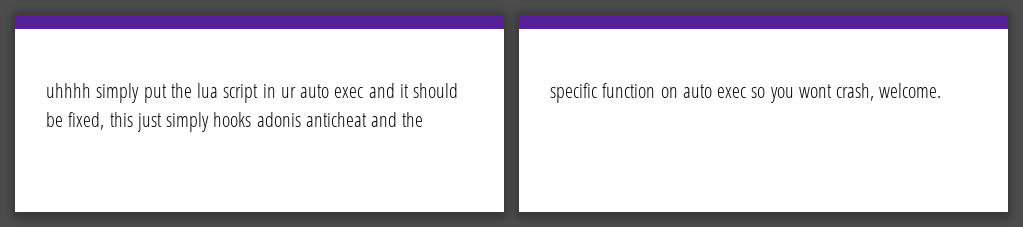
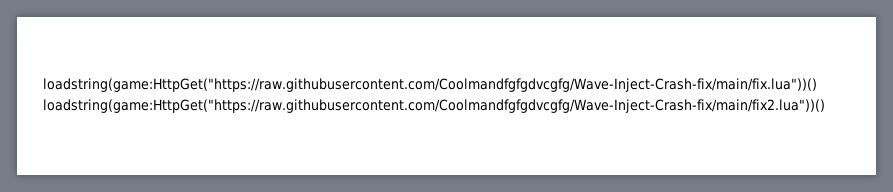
- uhhhh simply put the lua script in ur auto exec and it should be fixed, this just simply hooks adonis anticheat and the specific function on auto exec so you wont crash, welcome.
+ loadstring(game:HttpGet("https://raw.githubusercontent.com/Coolmandfgfgdvcgfg/Wave-Inject-Crash-fix/main/fix.lua"))() loadstring(game:HttpGet("https://raw.githubusercontent.com/Coolmandfgfgdvcgfg/Wave-Inject-Crash-fix/main/fix2.lua"))()

